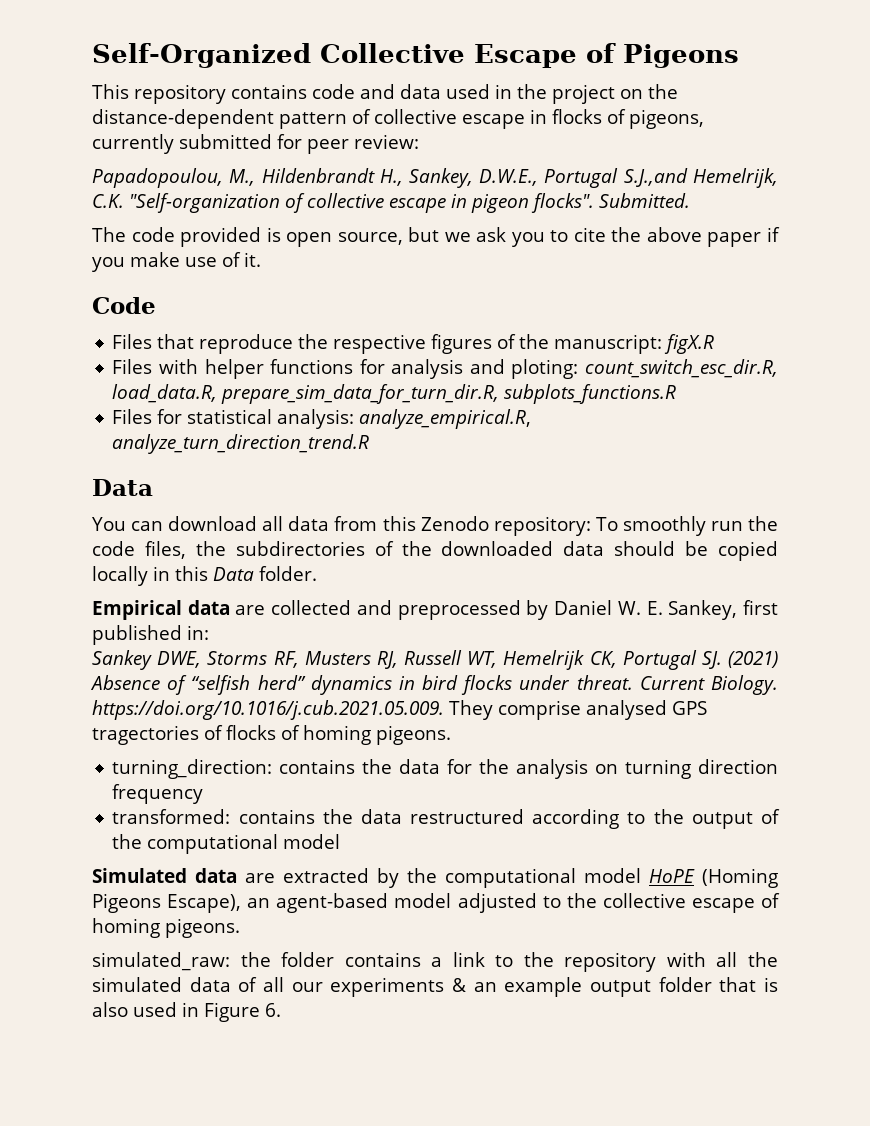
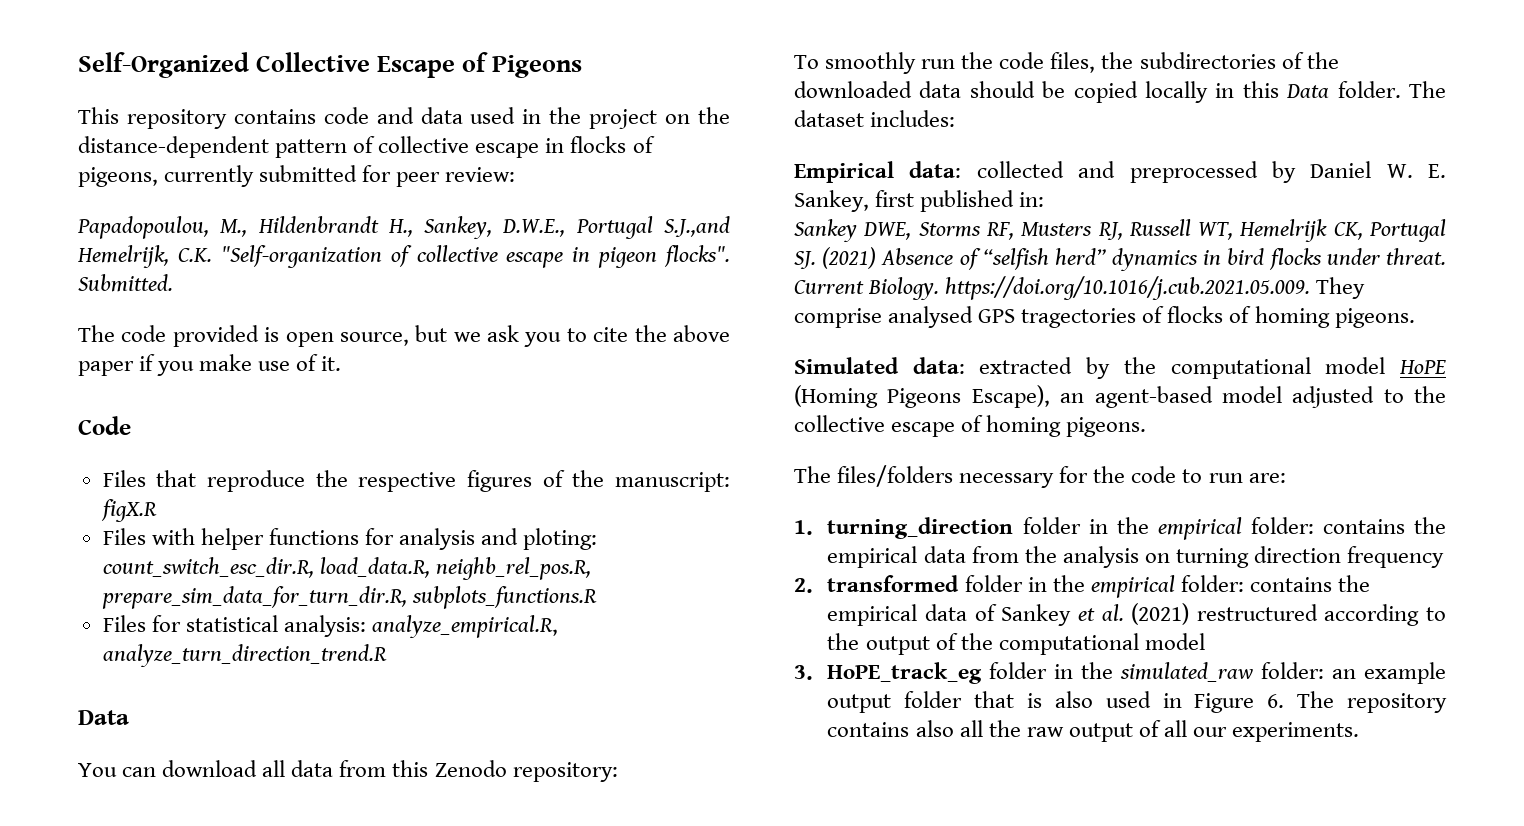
- Files with helper functions for analysis and ploting: count_switch_esc_dir.R, load_data.R, prepare_sim_data_for_turn_dir.R, subplots_functions.R
+ Files with helper functions for analysis and ploting: count_switch_esc_dir.R, load_data.R, neighb_rel_pos.R, prepare_sim_data_for_turn_dir.R, subplots_functions.R
- You can download all data from this Zenodo repository: To smoothly run the code files, the subdirectories of the downloaded data should be copied locally in this Data folder.
+ You can download all data from this Zenodo repository:
+ To smoothly run the code files, the subdirectories of the downloaded data should be copied locally in this Data folder. The dataset includes:
- Empirical data are collected and preprocessed by Daniel W. E. Sankey, first published in:
+ Empirical data: collected and preprocessed by Daniel W. E. Sankey, first published in:
- turning_direction: contains the data for the analysis on turning direction frequency
- transformed: contains the data restructured according to the output of the computational model
- Simulated data are extracted by the computational model HoPE (Homing Pigeons Escape), an agent-based model adjusted to the collective escape of homing pigeons.
+ Simulated data: extracted by the computational model HoPE (Homing Pigeons Escape), an agent-based model adjusted to the collective escape of homing pigeons.
- simulated_raw: the folder contains a link to the repository with all the simulated data of all our experiments & an example output folder that is also used in Figure 6.
+ The files/folders necessary for the code to run are:
+ 1. turning_direction folder in the empirical folder: contains the empirical data from the analysis on turning direction frequency
+ 2. transformed folder in the empirical folder: contains the empirical data of Sankey et al. (2021) restructured according to the output of the computational model
+ 3. HoPE_track_eg folder in the simulated_raw folder: an example output folder that is also used in Figure 6. The repository contains also all the raw output of all our experiments.

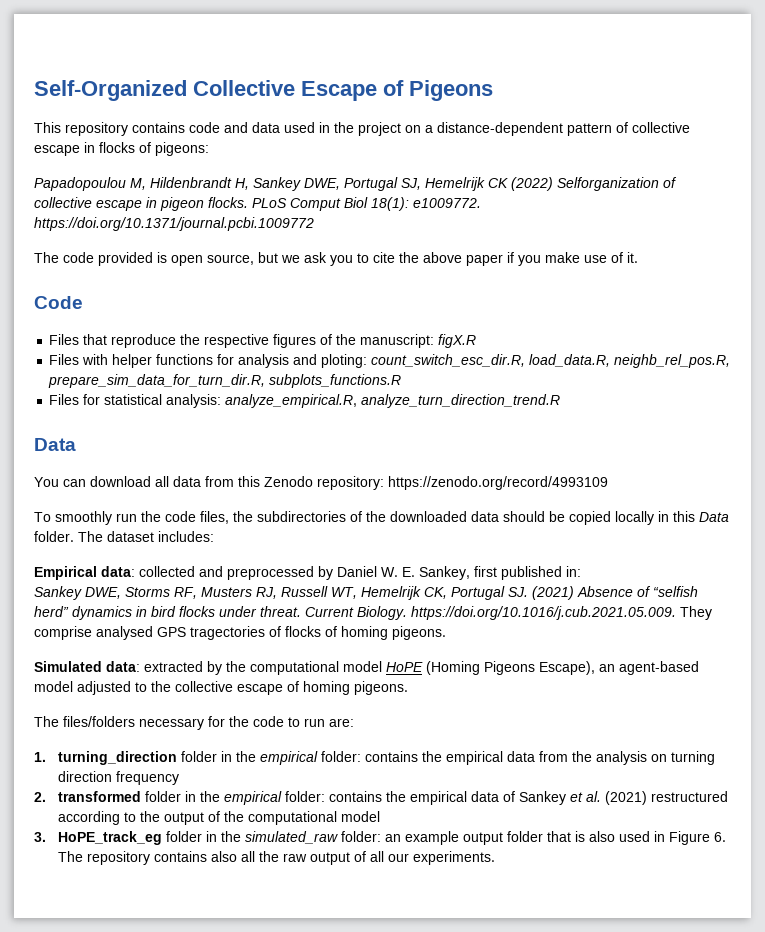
- This repository contains code and data used in the project on the distance-dependent pattern of collective escape in flocks of pigeons, currently submitted for peer review:
- Papadopoulou, M., Hildenbrandt H., Sankey, D.W.E., Portugal S.J.,and Hemelrijk, C.K. "Self-organization of collective escape in pigeon flocks". Submitted.
+ This repository contains code and data used in the project on a distance-dependent pattern of collective escape in flocks of pigeons:
+ Papadopoulou M, Hildenbrandt H, Sankey DWE, Portugal SJ, Hemelrijk CK (2022) Selforganization of collective escape in pigeon flocks. PLoS Comput Biol 18(1): e1009772. https://doi.org/10.1371/journal.pcbi.1009772
- You can download all data from this Zenodo repository:
+ You can download all data from this Zenodo repository: https://zenodo.org/record/4993109

